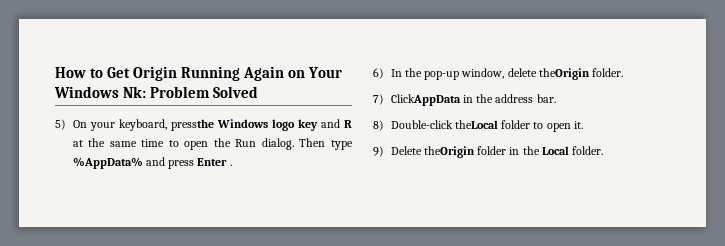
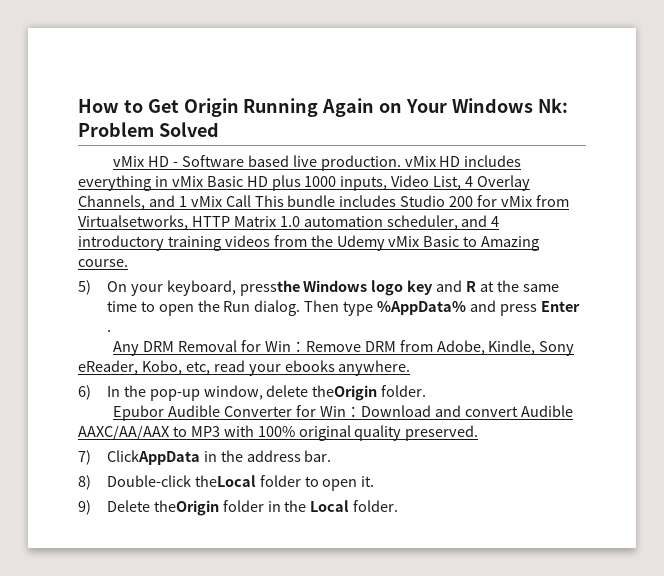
+ vMix HD - Software based live production. vMix HD includes everything in vMix Basic HD plus 1000 inputs, Video List, 4 Overlay Channels, and 1 vMix Call This bundle includes Studio 200 for vMix from Virtualsetworks, HTTP Matrix 1.0 automation scheduler, and 4 introductory training videos from the Udemy vMix Basic to Amazing course.
+ Any DRM Removal for Win：Remove DRM from Adobe, Kindle, Sony eReader, Kobo, etc, read your ebooks anywhere.
+ Epubor Audible Converter for Win：Download and convert Audible AAXC/AA/AAX to MP3 with 100% original quality preserved.

